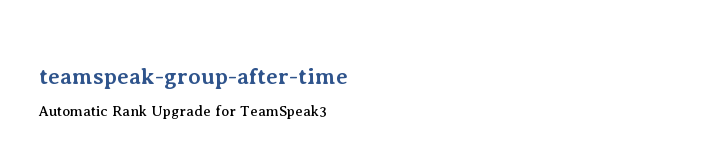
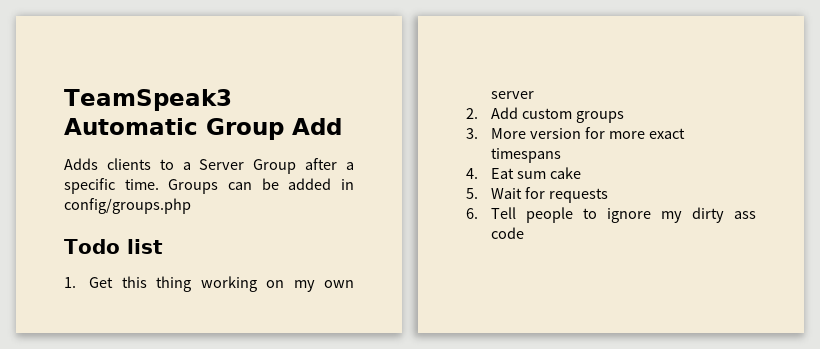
- teamspeak-group-after-time
- Automatic Rank Upgrade for TeamSpeak3
+ TeamSpeak3 Automatic Group Add
+ Adds clients to a Server Group after a specific time. Groups can be added in config/groups.php
+ Todo list
+ 1. Get this thing working on my own server
+ 2. Add custom groups
+ 3. More version for more exact timespans
+ 4. Eat sum cake
+ 5. Wait for requests
+ 6. Tell people to ignore my dirty ass code

